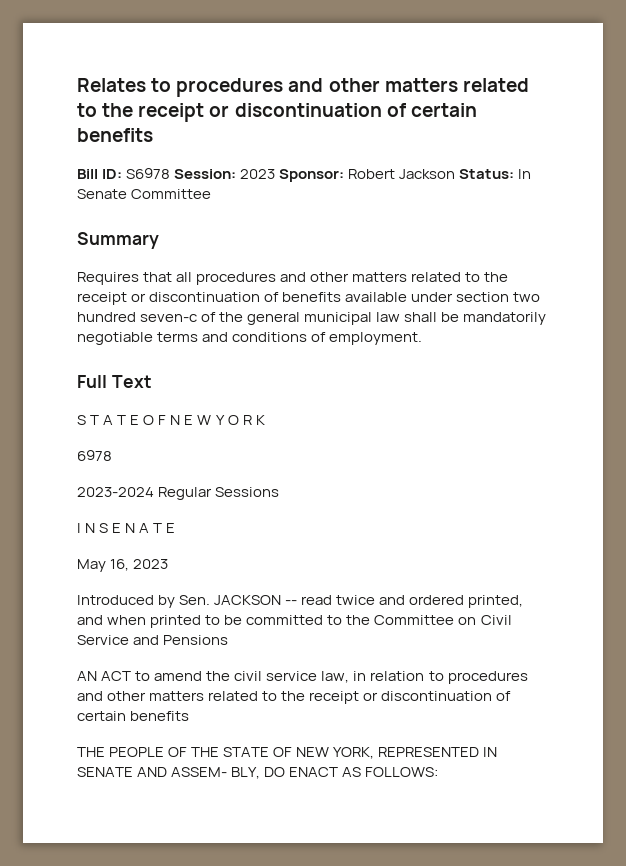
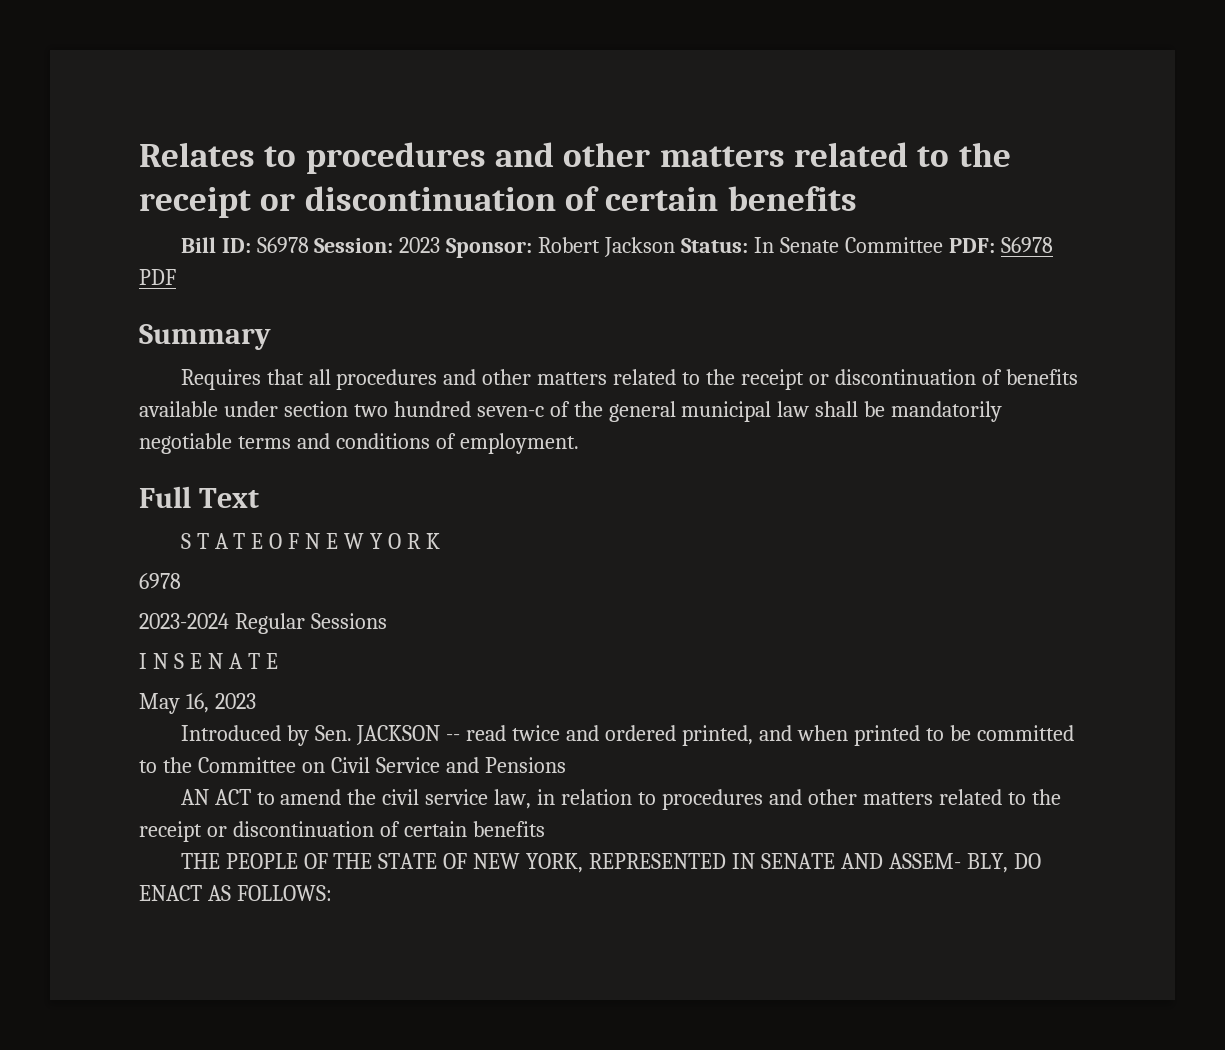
- Bill ID: S6978 Session: 2023 Sponsor: Robert Jackson Status: In Senate Committee
+ Bill ID: S6978 Session: 2023 Sponsor: Robert Jackson Status: In Senate Committee PDF: S6978 PDF

